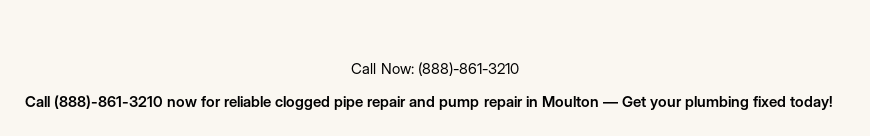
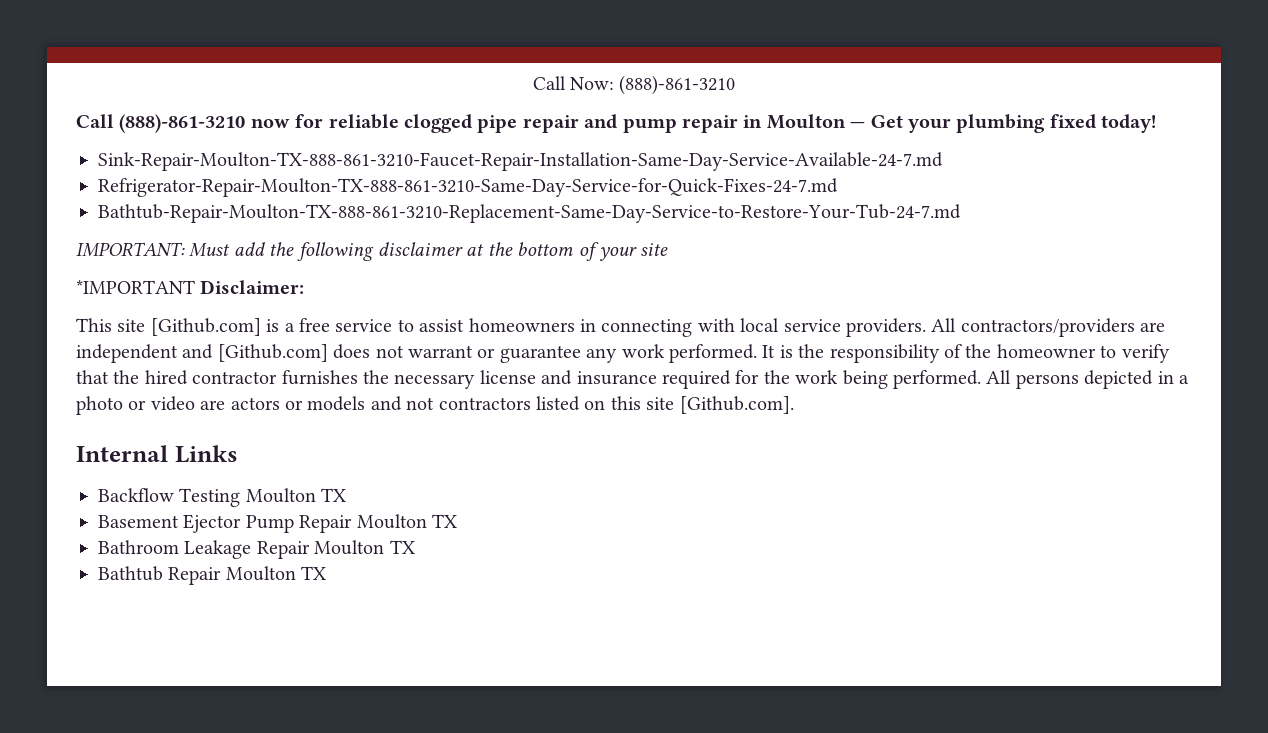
+ Sink-Repair-Moulton-TX-888-861-3210-Faucet-Repair-Installation-Same-Day-Service-Available-24-7.md
+ Refrigerator-Repair-Moulton-TX-888-861-3210-Same-Day-Service-for-Quick-Fixes-24-7.md
+ Bathtub-Repair-Moulton-TX-888-861-3210-Replacement-Same-Day-Service-to-Restore-Your-Tub-24-7.md
+ IMPORTANT: Must add the following disclaimer at the bottom of your site
+ *IMPORTANT Disclaimer:
+ This site [Github.com] is a free service to assist homeowners in connecting with local service providers. All contractors/providers are independent and [Github.com] does not warrant or guarantee any work performed. It is the responsibility of the homeowner to verify that the hired contractor furnishes the necessary license and insurance required for the work being performed. All persons depicted in a photo or video are actors or models and not contractors listed on this site [Github.com].
+ Internal Links
+ Backflow Testing Moulton TX
+ Basement Ejector Pump Repair Moulton TX
+ Bathroom Leakage Repair Moulton TX
+ Bathtub Repair Moulton TX

